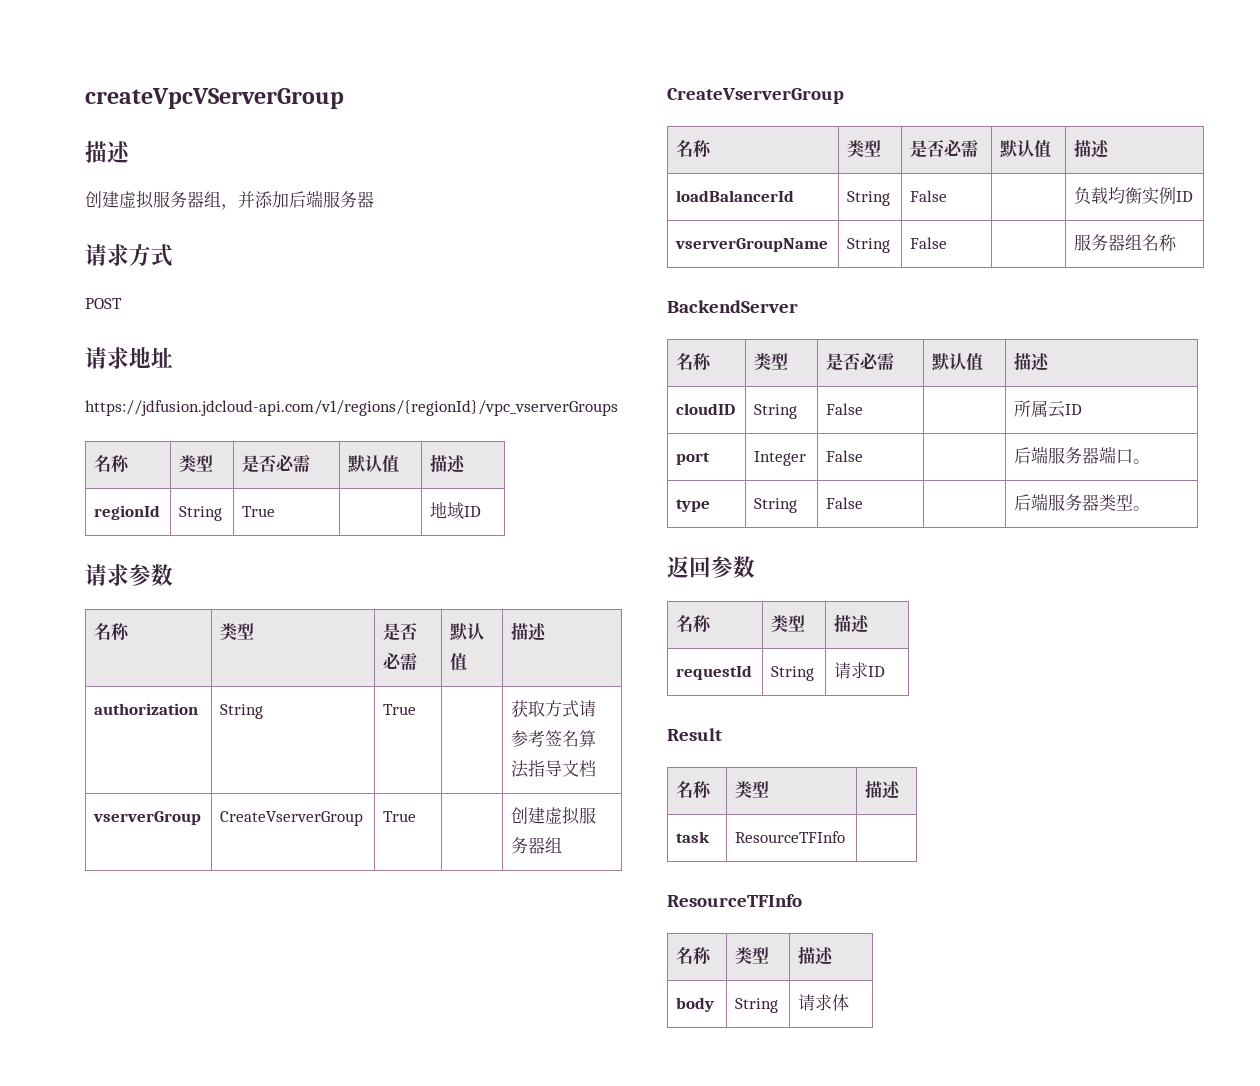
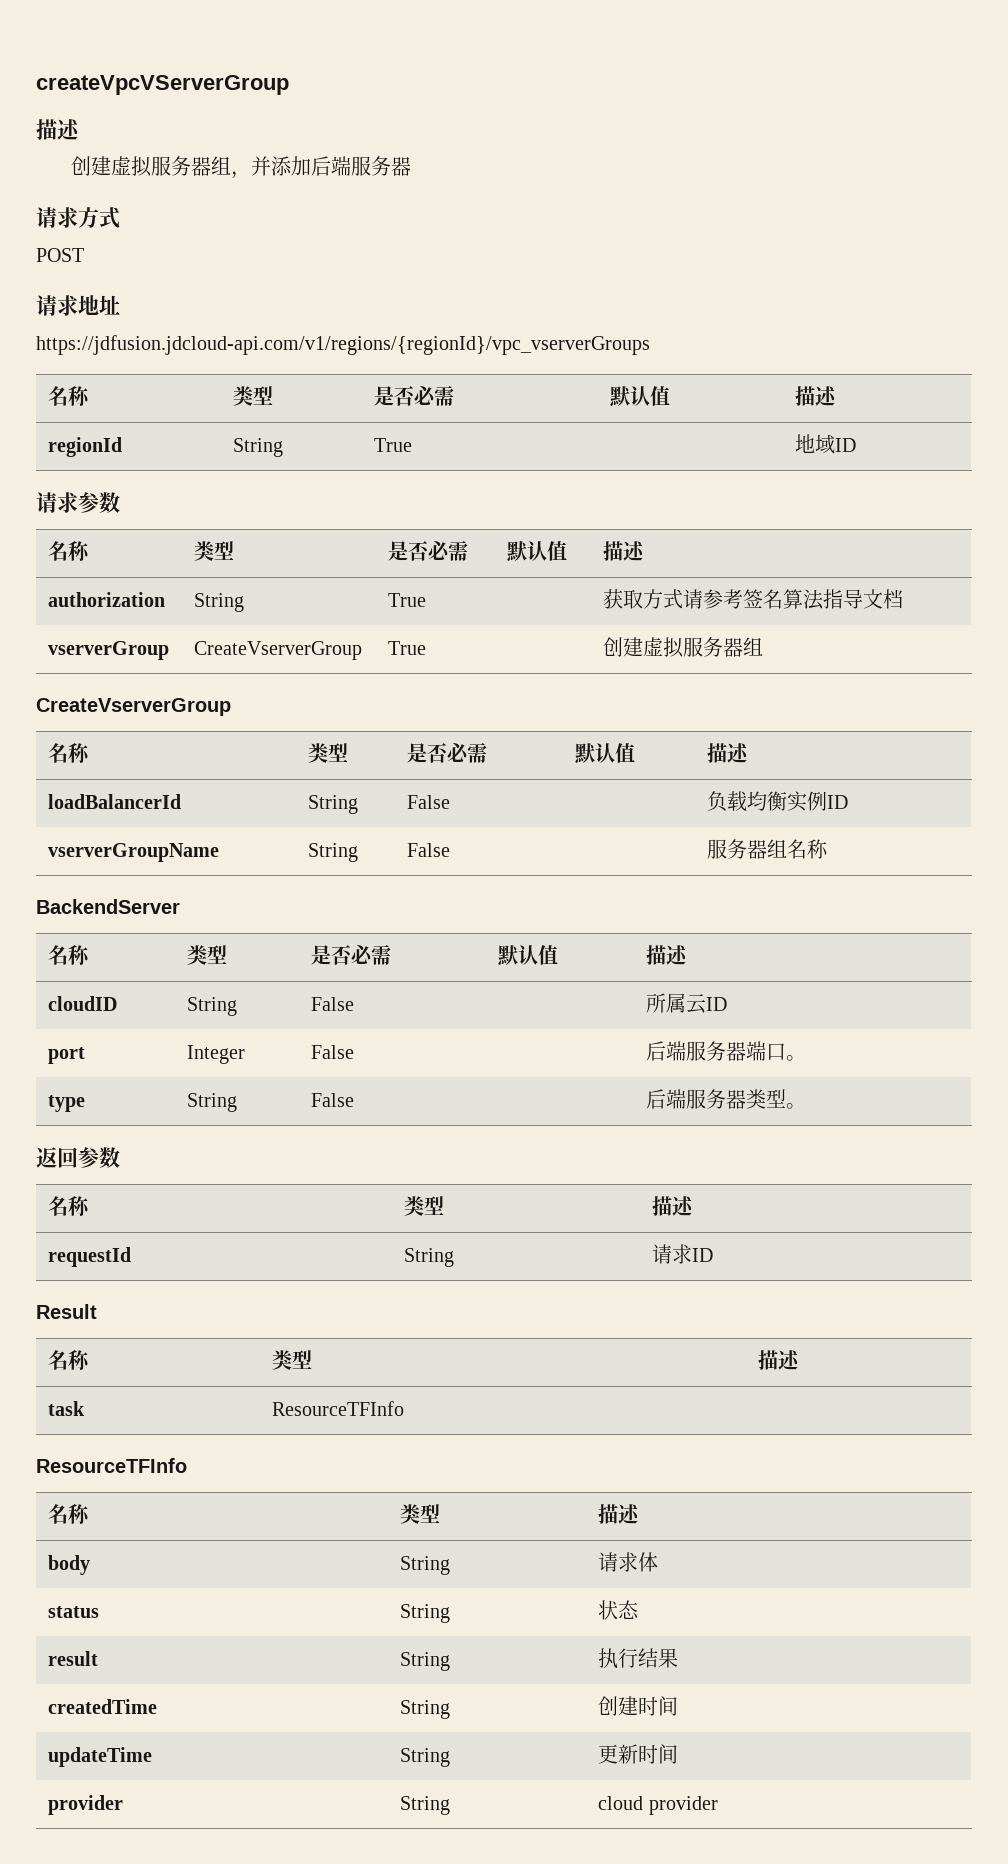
+ status | String | 状态
+ result | String | 执行结果
+ createdTime | String | 创建时间
+ updateTime | String | 更新时间
+ provider | String | cloud provider

